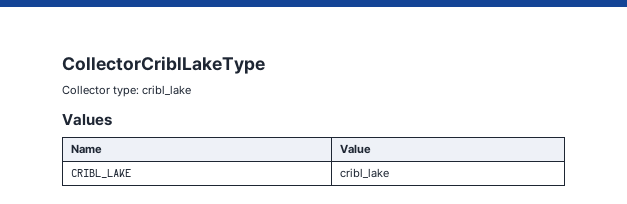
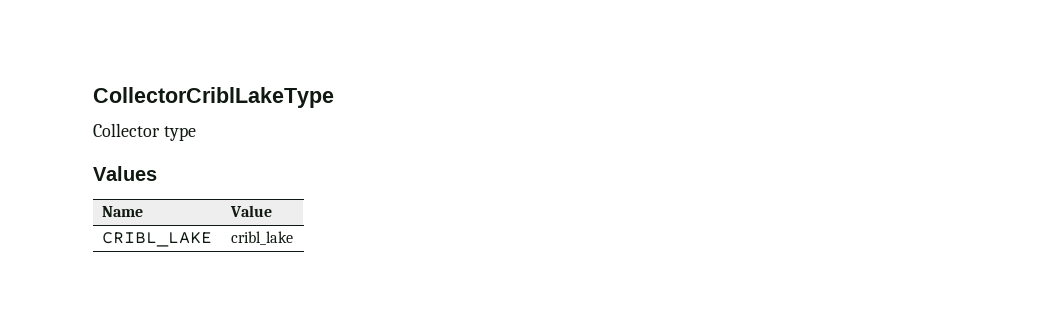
- Collector type: cribl_lake
+ Collector type

